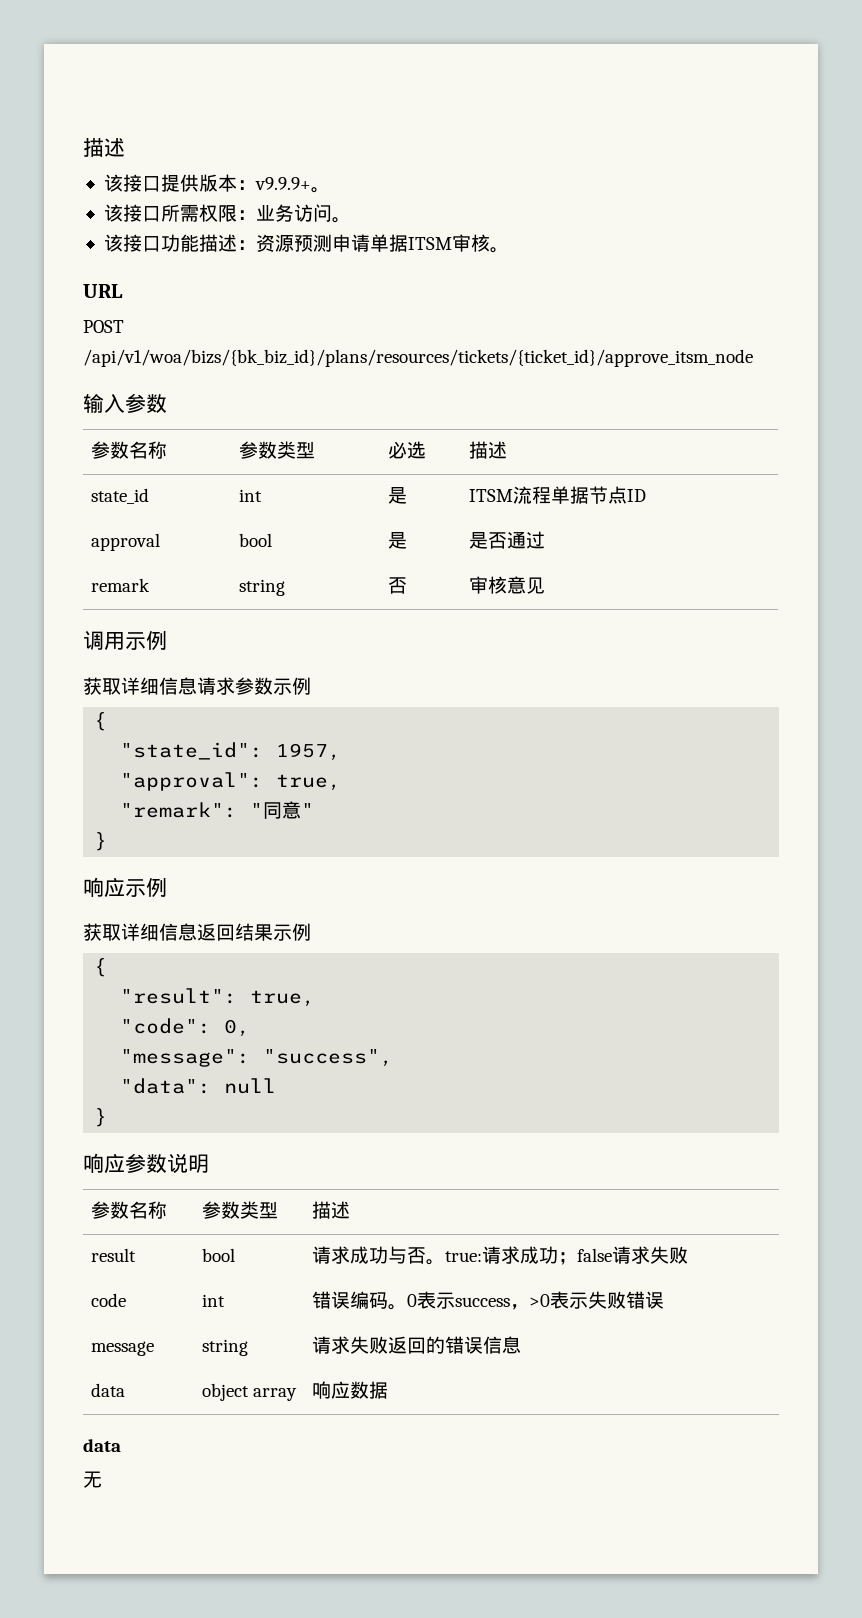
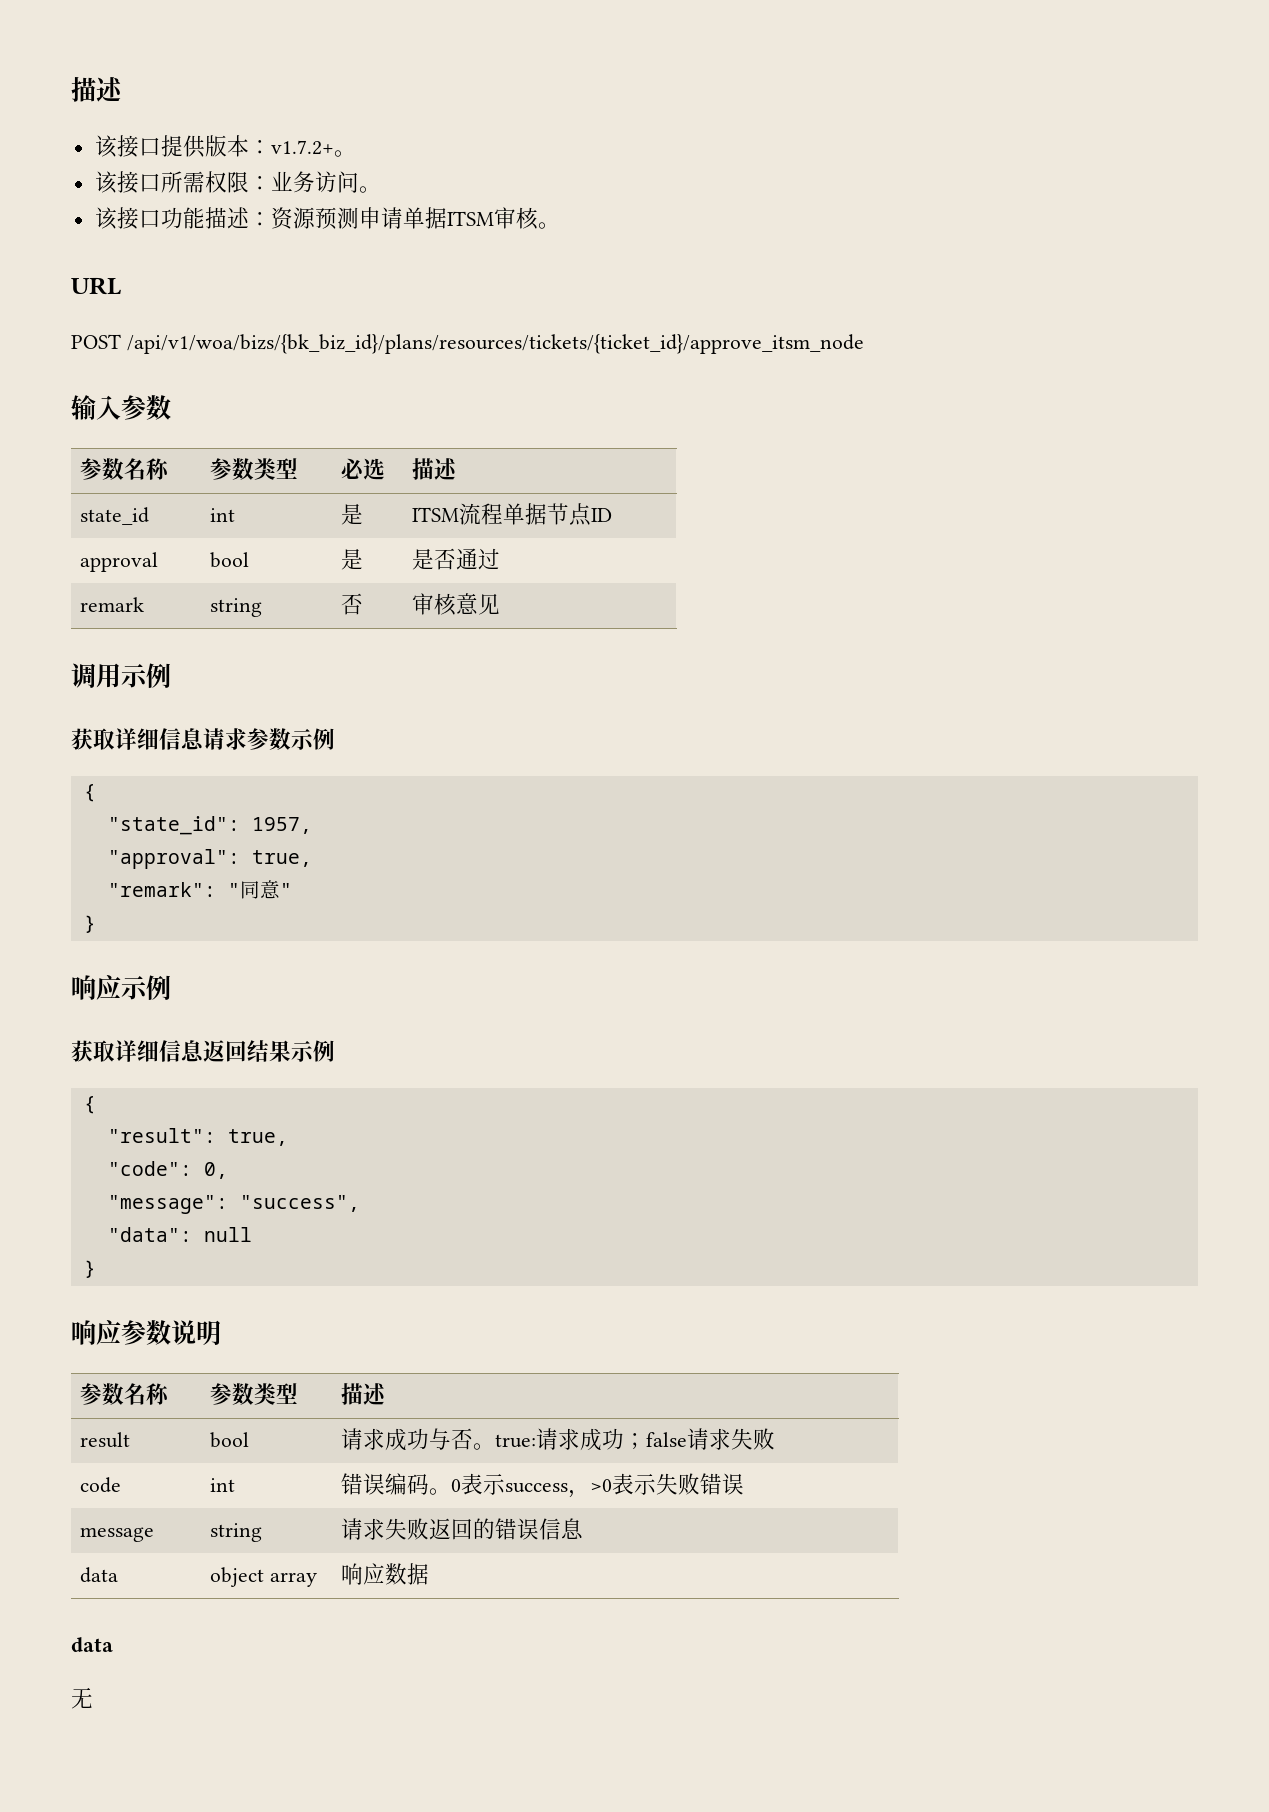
- 该接口提供版本：v9.9.9+。
+ 该接口提供版本：v1.7.2+。

